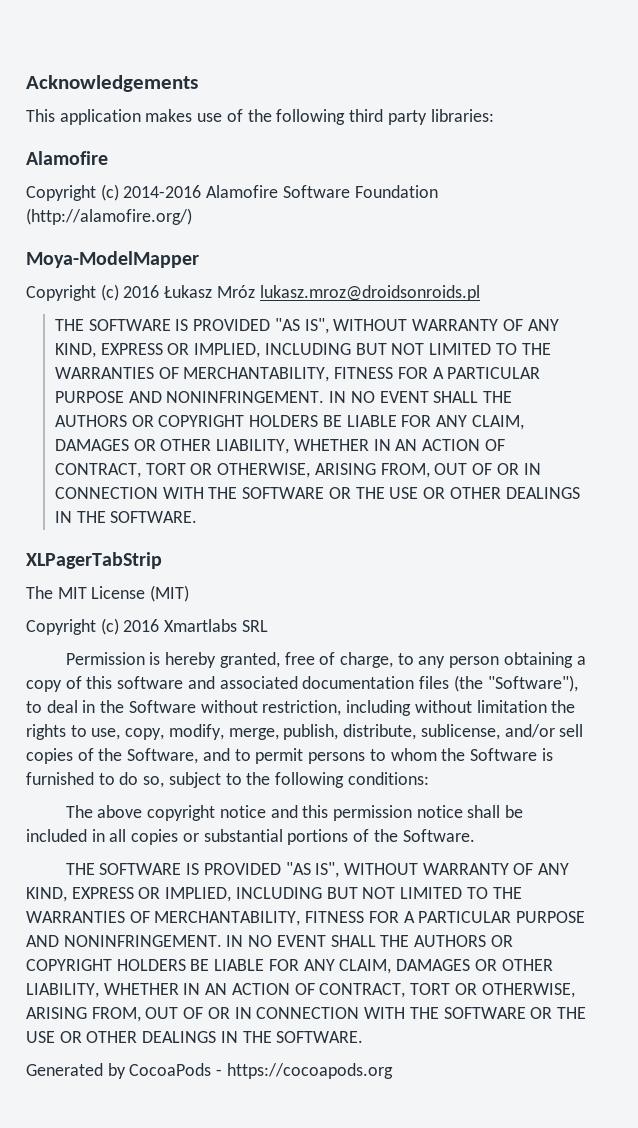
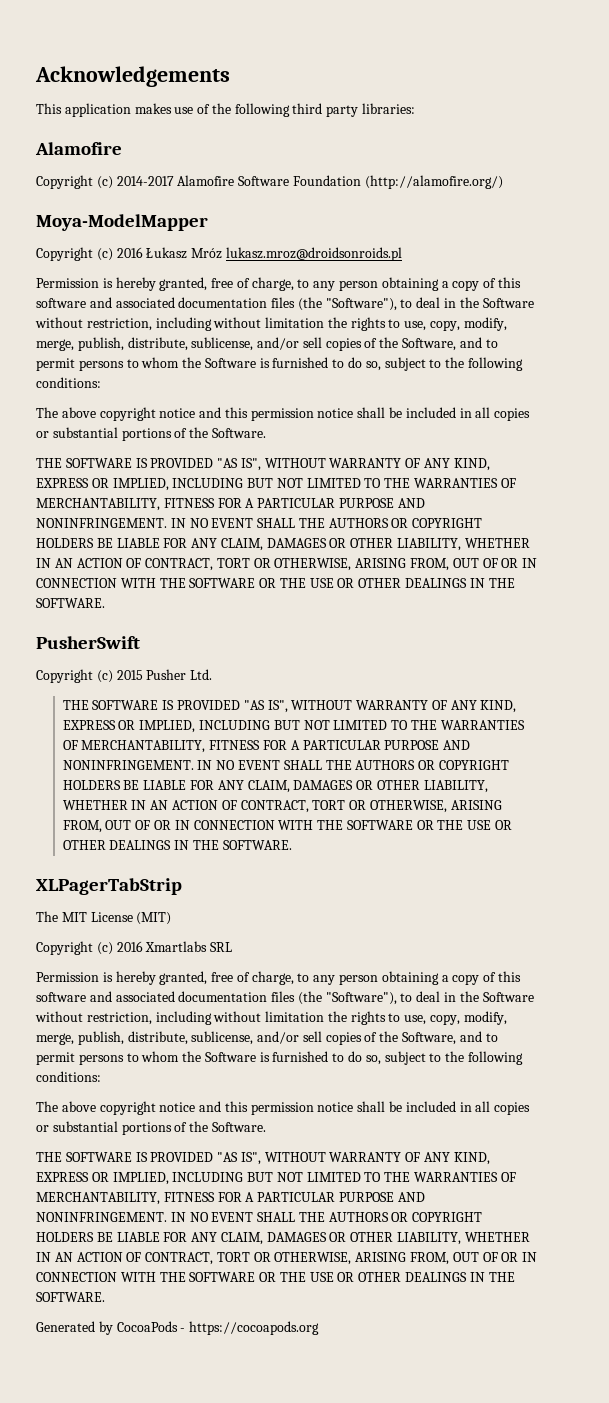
- Copyright (c) 2014-2016 Alamofire Software Foundation (http://alamofire.org/)
+ Copyright (c) 2014-2017 Alamofire Software Foundation (http://alamofire.org/)
  Copyright (c) 2016 Łukasz Mróz lukasz.mroz@droidsonroids.pl
+ Permission is hereby granted, free of charge, to any person obtaining a copy of this software and associated documentation files (the "Software"), to deal in the Software without restriction, including without limitation the rights to use, copy, modify, merge, publish, distribute, sublicense, and/or sell copies of the Software, and to permit persons to whom the Software is furnished to do so, subject to the following conditions:
+ The above copyright notice and this permission notice shall be included in all copies or substantial portions of the Software.
+ THE SOFTWARE IS PROVIDED "AS IS", WITHOUT WARRANTY OF ANY KIND, EXPRESS OR IMPLIED, INCLUDING BUT NOT LIMITED TO THE WARRANTIES OF MERCHANTABILITY, FITNESS FOR A PARTICULAR PURPOSE AND NONINFRINGEMENT. IN NO EVENT SHALL THE AUTHORS OR COPYRIGHT HOLDERS BE LIABLE FOR ANY CLAIM, DAMAGES OR OTHER LIABILITY, WHETHER IN AN ACTION OF CONTRACT, TORT OR OTHERWISE, ARISING FROM, OUT OF OR IN CONNECTION WITH THE SOFTWARE OR THE USE OR OTHER DEALINGS IN THE SOFTWARE.
+ PusherSwift
+ Copyright (c) 2015 Pusher Ltd.

